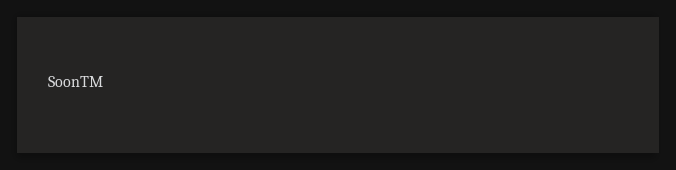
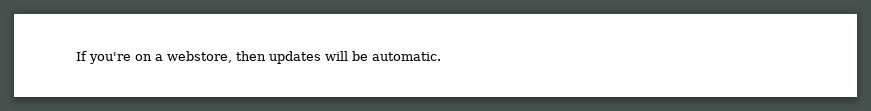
- SoonTM
+ If you're on a webstore, then updates will be automatic.

